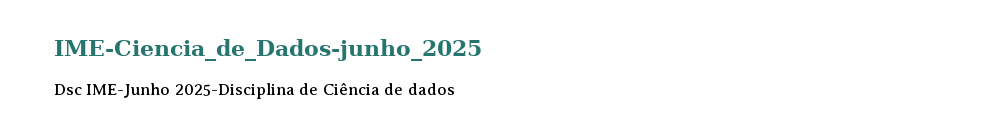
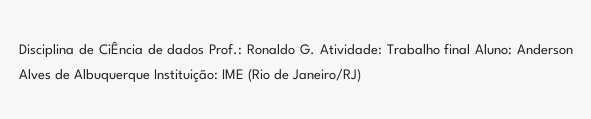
- IME-Ciencia_de_Dados-junho_2025
- Dsc IME-Junho 2025-Disciplina de Ciência de dados
+ Disciplina de CiÊncia de dados Prof.: Ronaldo G. Atividade: Trabalho final Aluno: Anderson Alves de Albuquerque Instituição: IME (Rio de Janeiro/RJ)

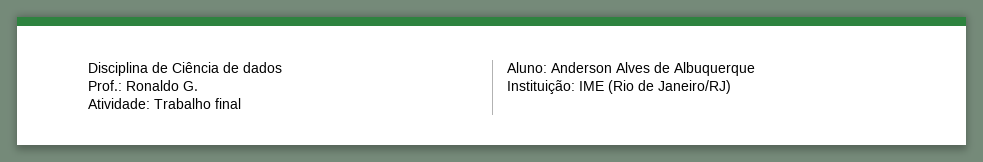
- Disciplina de CiÊncia de dados Prof.: Ronaldo G. Atividade: Trabalho final Aluno: Anderson Alves de Albuquerque Instituição: IME (Rio de Janeiro/RJ)
+ Disciplina de Ciência de dados
+ Prof.: Ronaldo G.
+ Atividade: Trabalho final
+ Aluno: Anderson Alves de Albuquerque
+ Instituição: IME (Rio de Janeiro/RJ)

